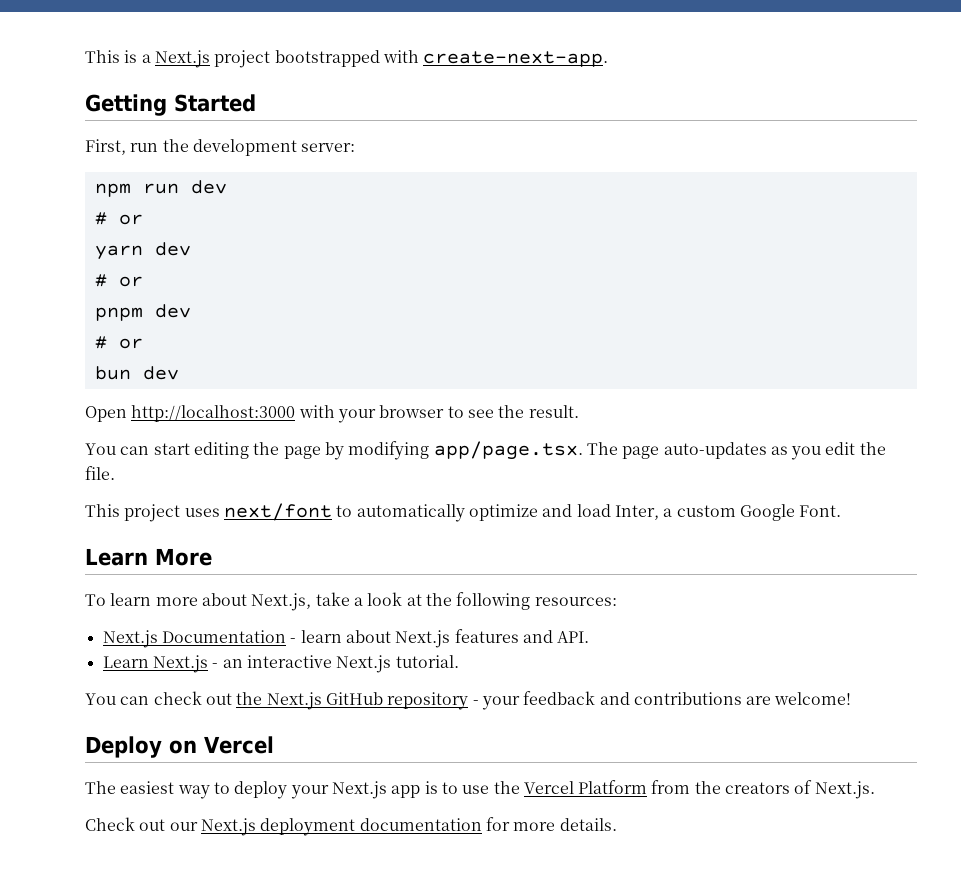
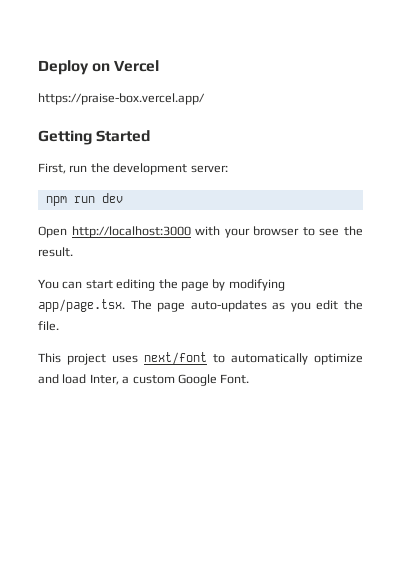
- This is a Next.js project bootstrapped with create-next-app.
+ Deploy on Vercel
+ https://praise-box.vercel.app/
  npm run dev
- # or
- yarn dev
- # or
- pnpm dev
- # or
- bun dev
- Learn More
- To learn more about Next.js, take a look at the following resources:
- Next.js Documentation - learn about Next.js features and API.
- Learn Next.js - an interactive Next.js tutorial.
- You can check out the Next.js GitHub repository - your feedback and contributions are welcome!
- Deploy on Vercel
- The easiest way to deploy your Next.js app is to use the Vercel Platform from the creators of Next.js.
- Check out our Next.js deployment documentation for more details.

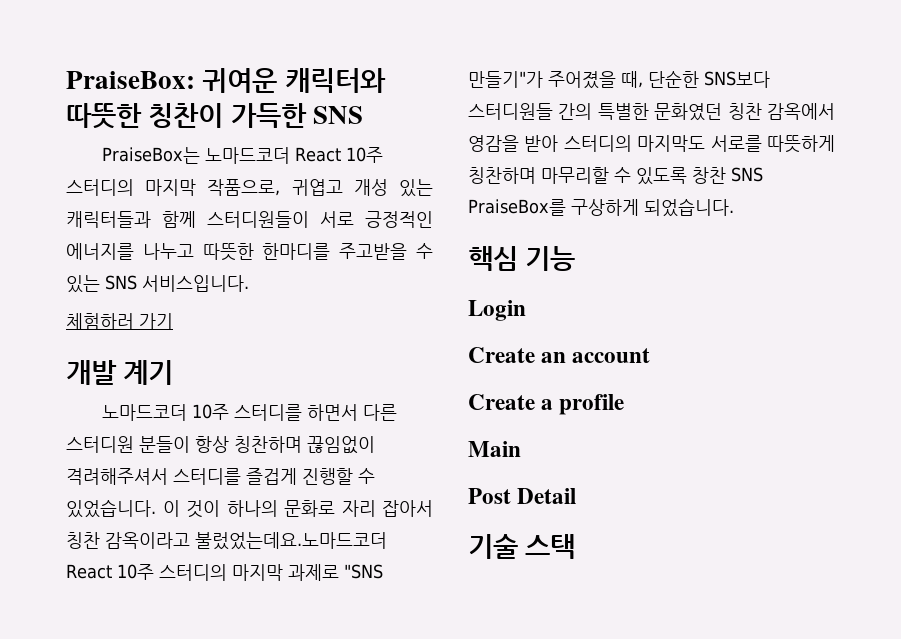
- Deploy on Vercel
- https://praise-box.vercel.app/
- Getting Started
- First, run the development server:
- npm run dev
- Open http://localhost:3000 with your browser to see the result.
- You can start editing the page by modifying app/page.tsx. The page auto-updates as you edit the file.
- This project uses next/font to automatically optimize and load Inter, a custom Google Font.
+ PraiseBox: 귀여운 캐릭터와 따뜻한 칭찬이 가득한 SNS
+ PraiseBox는 노마드코더 React 10주 스터디의 마지막 작품으로, 귀엽고 개성 있는 캐릭터들과 함께 스터디원들이 서로 긍정적인 에너지를 나누고 따뜻한 한마디를 주고받을 수 있는 SNS 서비스입니다.
+ 체험하러 가기
+ 개발 계기
+ 노마드코더 10주 스터디를 하면서 다른 스터디원 분들이 항상 칭찬하며 끊임없이 격려해주셔서 스터디를 즐겁게 진행할 수 있었습니다. 이 것이 하나의 문화로 자리 잡아서 칭찬 감옥이라고 불렀었는데요.노마드코더 React 10주 스터디의 마지막 과제로 "SNS 만들기"가 주어졌을 때, 단순한 SNS보다 스터디원들 간의 특별한 문화였던 칭찬 감옥에서 영감을 받아 스터디의 마지막도 서로를 따뜻하게 칭찬하며 마무리할 수 있도록 창찬 SNS PraiseBox를 구상하게 되었습니다.
+ 핵심 기능
+ Login
+ Create an account
+ Create a profile
+ Main
+ Post Detail
+ 기술 스택

